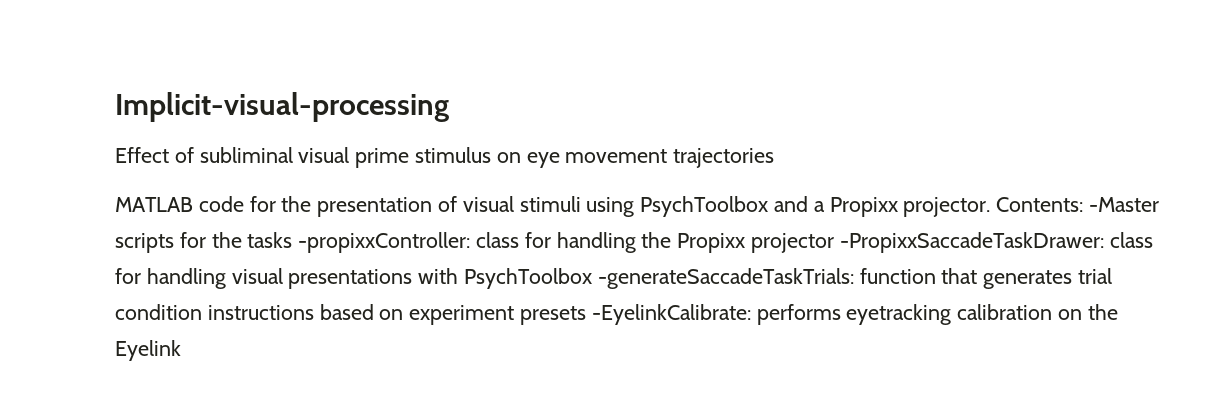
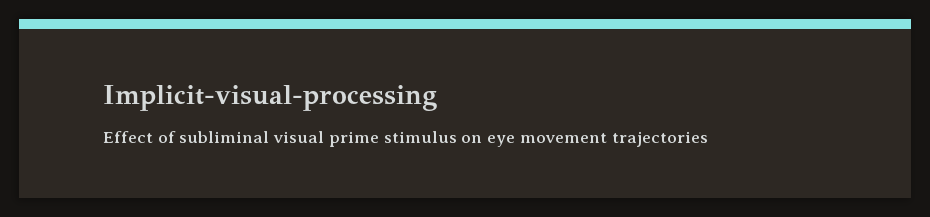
- MATLAB code for the presentation of visual stimuli using PsychToolbox and a Propixx projector. Contents: -Master scripts for the tasks -propixxController: class for handling the Propixx projector -PropixxSaccadeTaskDrawer: class for handling visual presentations with PsychToolbox -generateSaccadeTaskTrials: function that generates trial condition instructions based on experiment presets -EyelinkCalibrate: performs eyetracking calibration on the Eyelink

